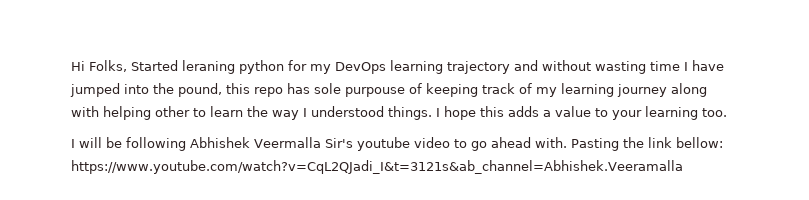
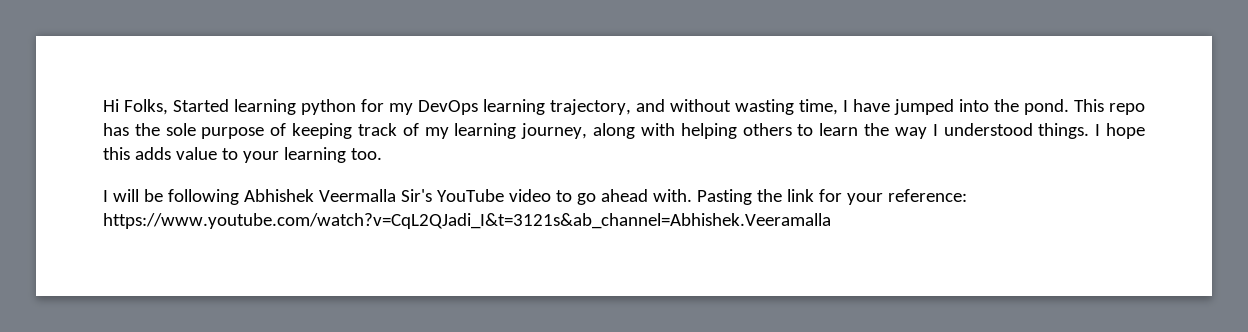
- Hi Folks, Started leraning python for my DevOps learning trajectory and without wasting time I have jumped into the pound, this repo has sole purpouse of keeping track of my learning journey along with helping other to learn the way I understood things.
+ Hi Folks, Started learning python for my DevOps learning trajectory, and without wasting time, I have jumped into the pond. This repo has the sole purpose of keeping track of my learning journey, along with helping others to learn the way I understood things.
- I hope this adds a value to your learning too.
+ I hope this adds value to your learning too.
- I will be following Abhishek Veermalla Sir's youtube video to go ahead with.
+ I will be following Abhishek Veermalla Sir's YouTube video to go ahead with.
- Pasting the link bellow: https://www.youtube.com/watch?v=CqL2QJadi_I&t=3121s&ab_channel=Abhishek.Veeramalla
+ Pasting the link for your reference: https://www.youtube.com/watch?v=CqL2QJadi_I&t=3121s&ab_channel=Abhishek.Veeramalla

